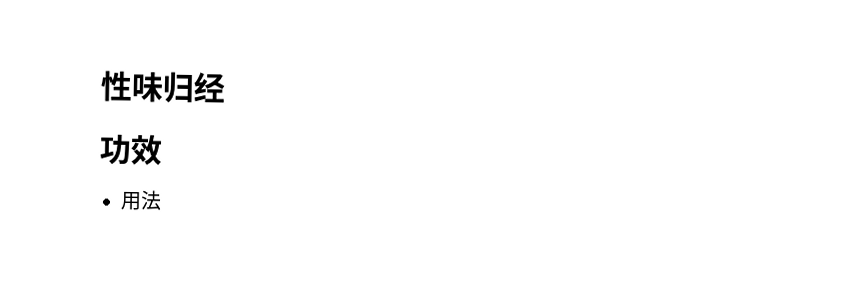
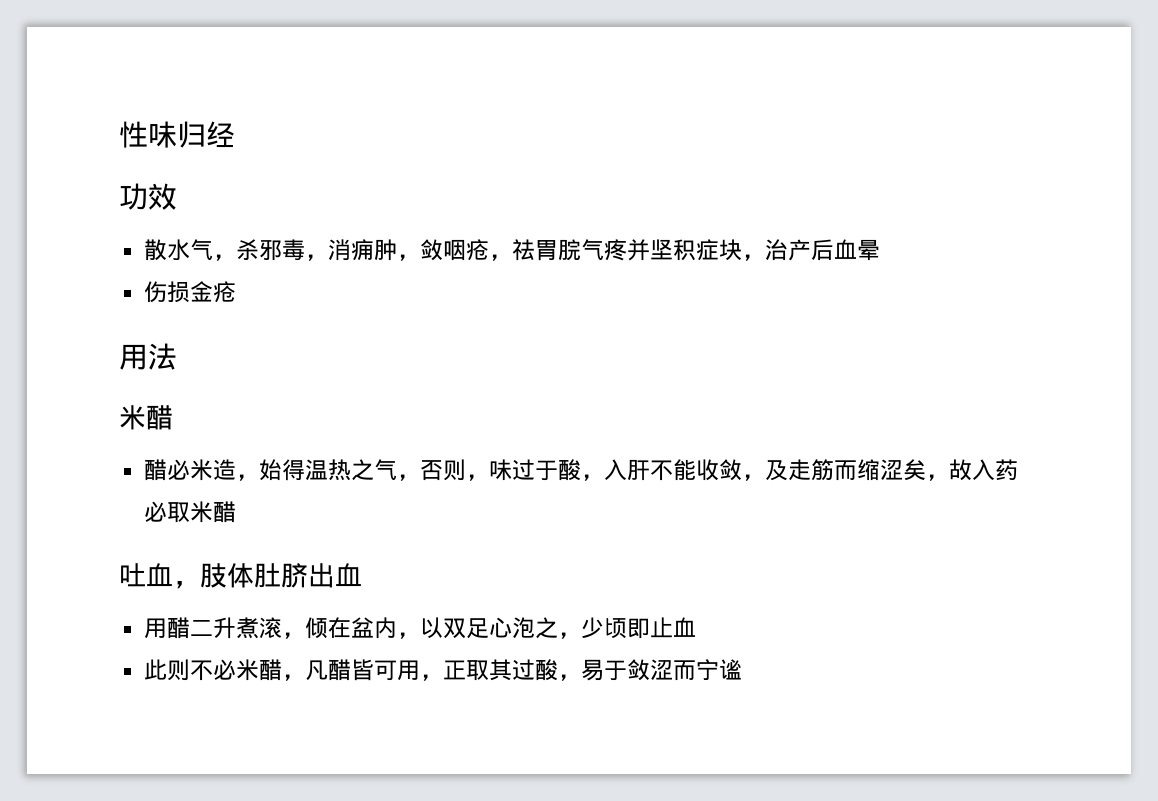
+ 散水气，杀邪毒，消痈肿，敛咽疮，祛胃脘气疼并坚积症块，治产后血晕
+ 伤损金疮
  用法
+ 米醋
+ 醋必米造，始得温热之气，否则，味过于酸，入肝不能收敛，及走筋而缩涩矣，故入药必取米醋
+ 吐血，肢体肚脐出血
+ 用醋二升煮滚，倾在盆内，以双足心泡之，少顷即止血
+ 此则不必米醋，凡醋皆可用，正取其过酸，易于敛涩而宁谧

